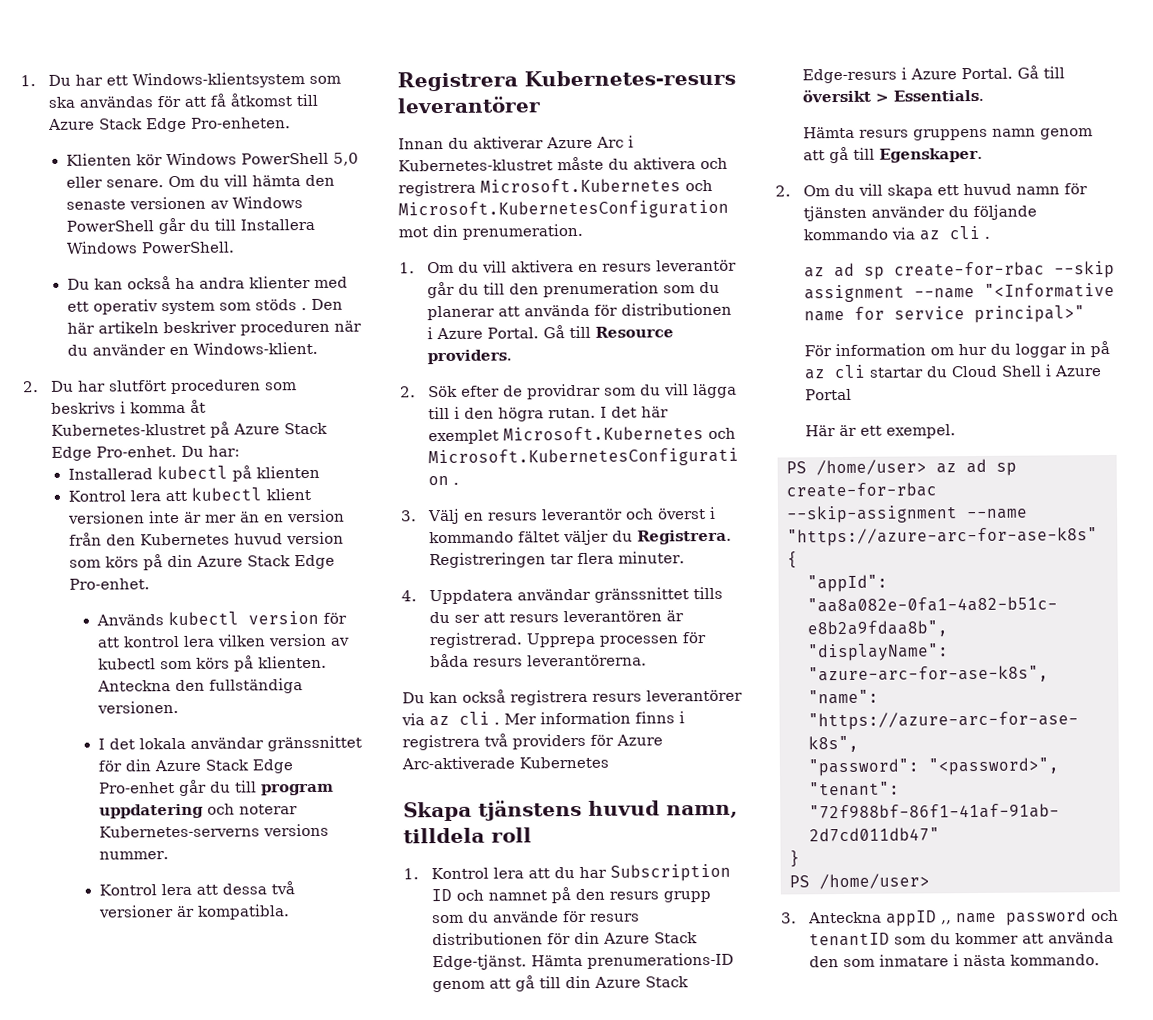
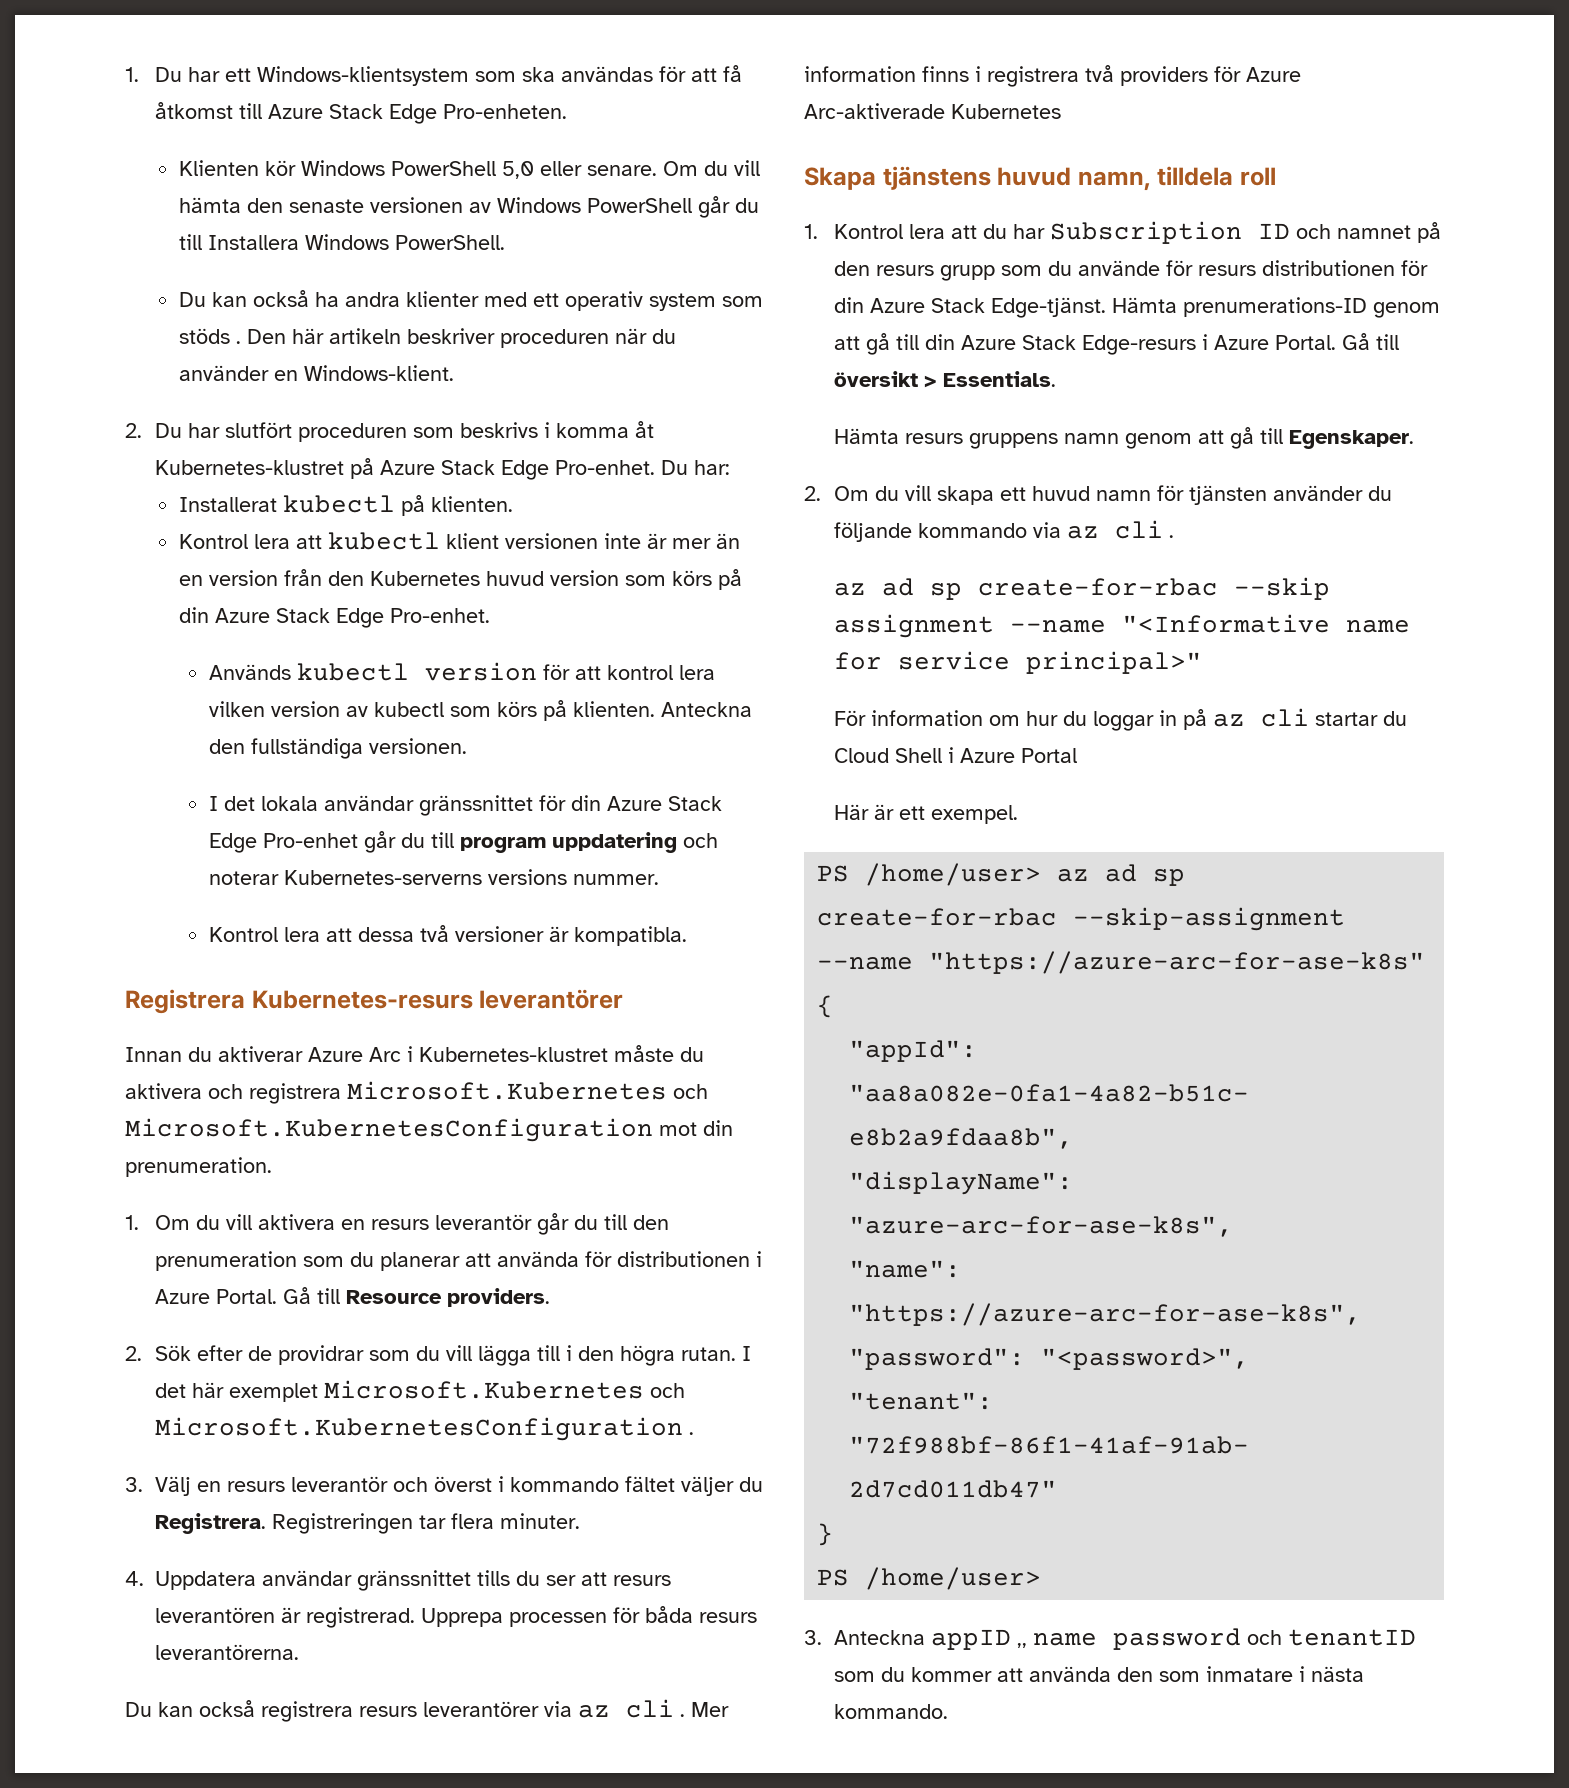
- Installerad kubectl på klienten
+ Installerat kubectl på klienten.

